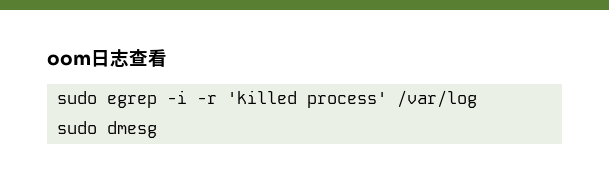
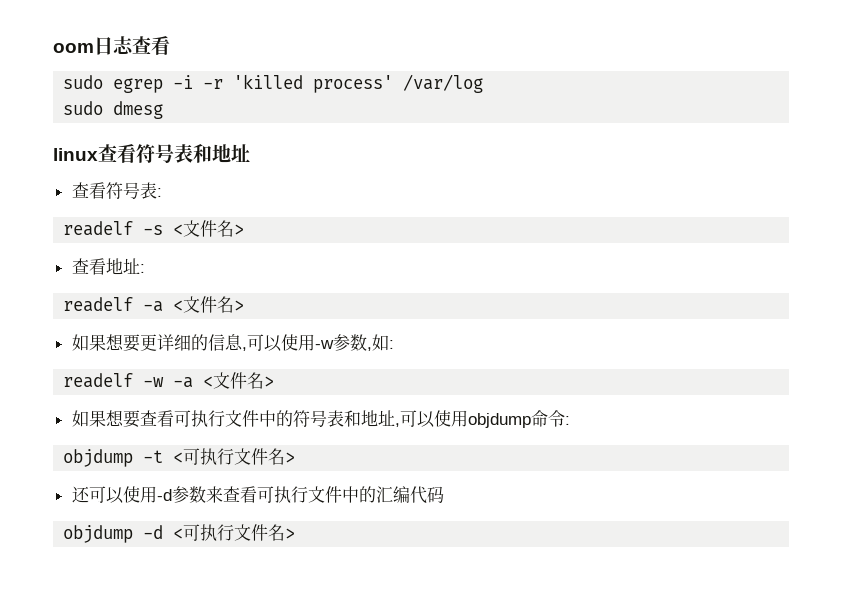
+ linux查看符号表和地址
+ 查看符号表:
+ readelf -s <文件名>
+ 查看地址:
+ readelf -a <文件名>
+ 如果想要更详细的信息,可以使用-w参数,如:
+ readelf -w -a <文件名>
+ 如果想要查看可执行文件中的符号表和地址,可以使用objdump命令:
+ objdump -t <可执行文件名>
+ 还可以使用-d参数来查看可执行文件中的汇编代码
+ objdump -d <可执行文件名>

